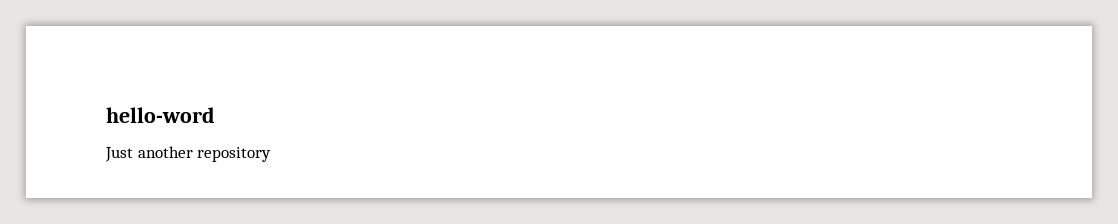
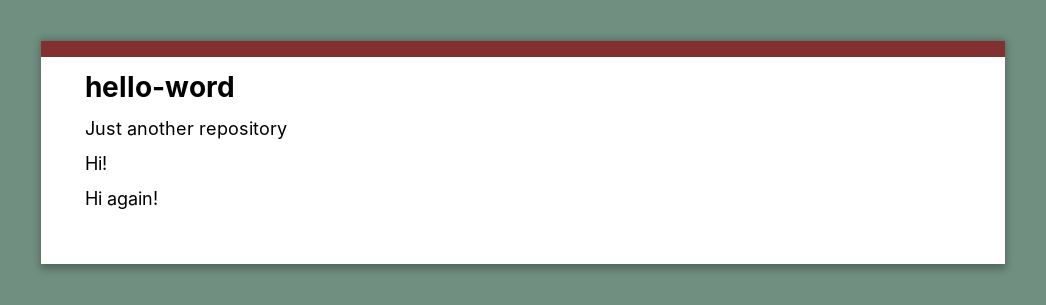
+ Hi!
+ Hi again!

